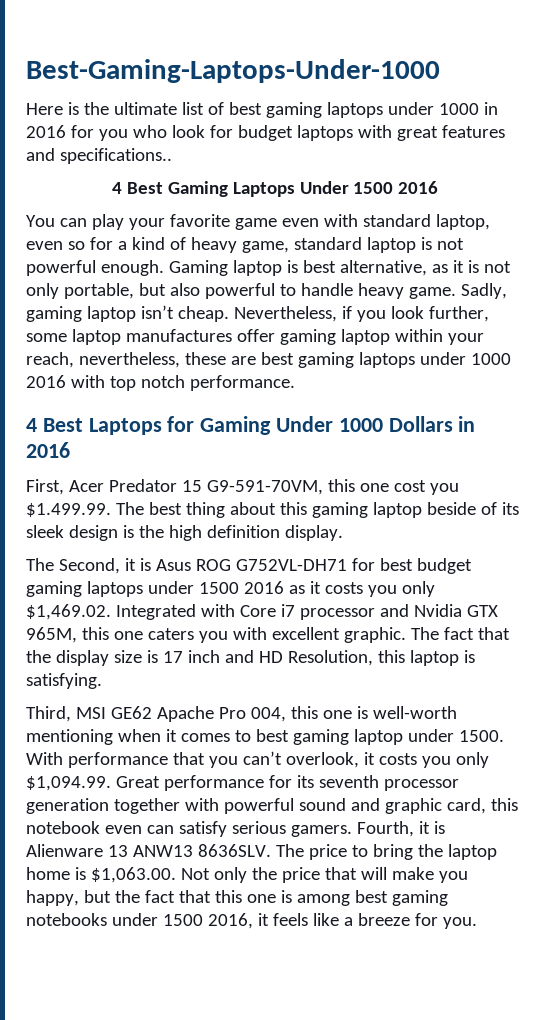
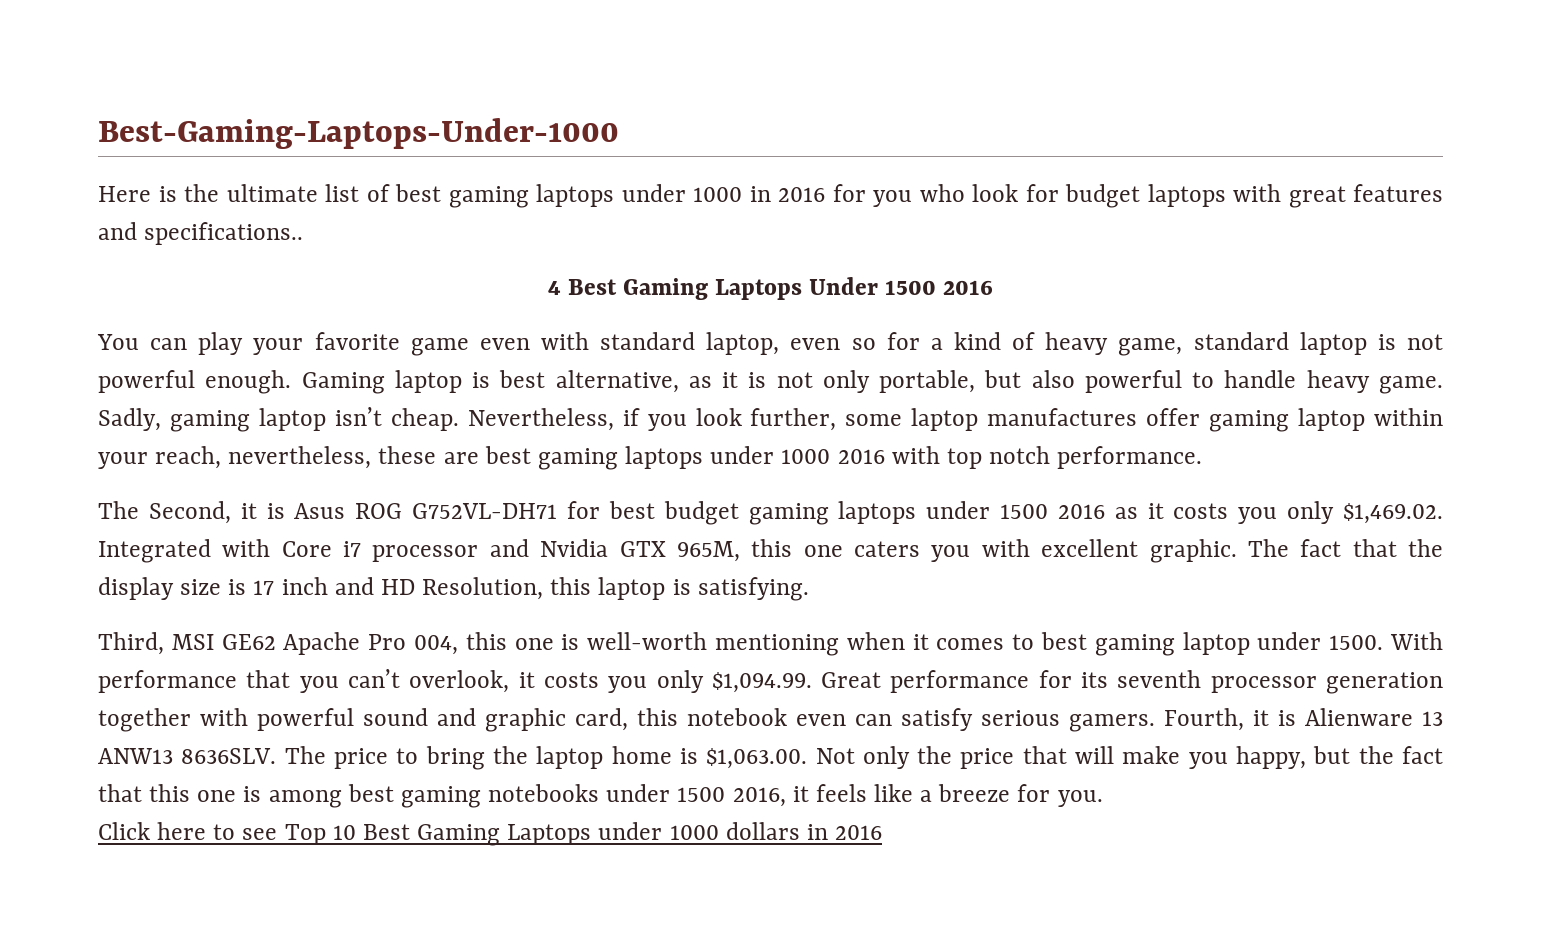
- 4 Best Laptops for Gaming Under 1000 Dollars in 2016
- First, Acer Predator 15 G9-591-70VM, this one cost you $1.499.99. The best thing about this gaming laptop beside of its sleek design is the high definition display.
+ Click here to see Top 10 Best Gaming Laptops under 1000 dollars in 2016

